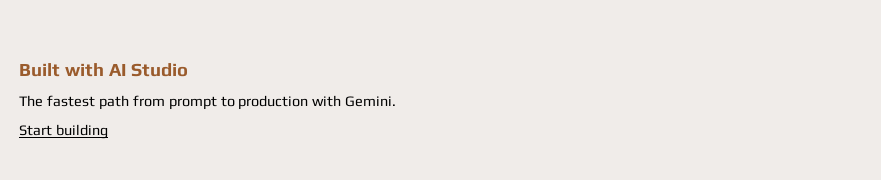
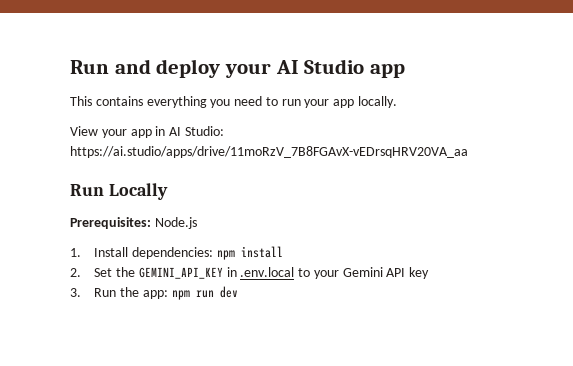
- Built with AI Studio
- The fastest path from prompt to production with Gemini.
- Start building
+ Run and deploy your AI Studio app
+ This contains everything you need to run your app locally.
+ View your app in AI Studio: https://ai.studio/apps/drive/11moRzV_7B8FGAvX-vEDrsqHRV20VA_aa
+ Run Locally
+ Prerequisites: Node.js
+ 1. Install dependencies: npm install
+ 2. Set the GEMINI_API_KEY in .env.local to your Gemini API key
+ 3. Run the app: npm run dev

